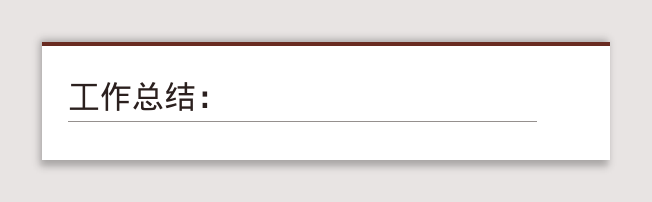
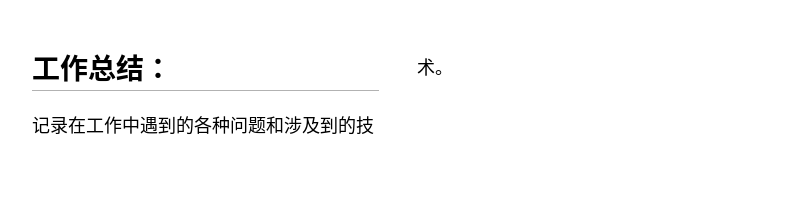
+ 记录在工作中遇到的各种问题和涉及到的技术。

